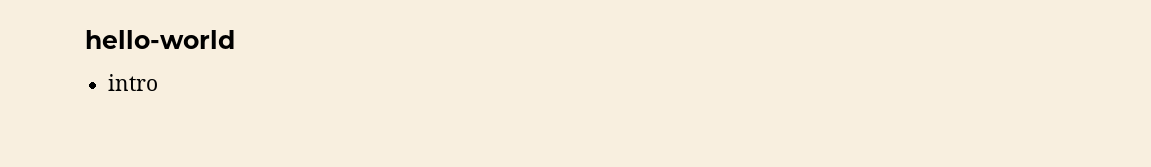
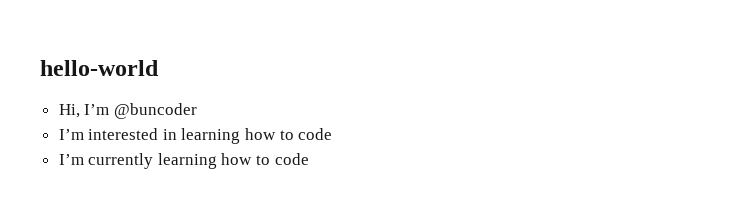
- intro
+ Hi, I’m @buncoder
+ I’m interested in learning how to code
+ I’m currently learning how to code

